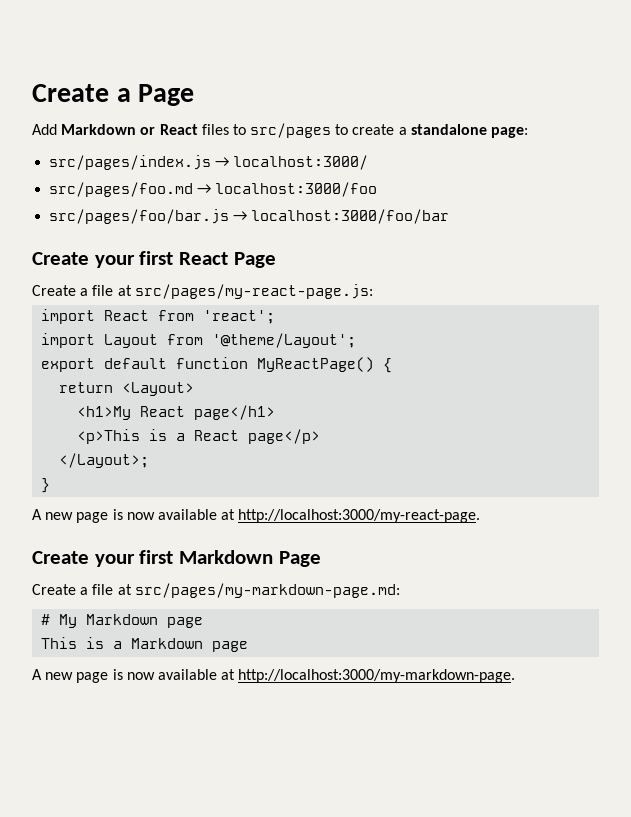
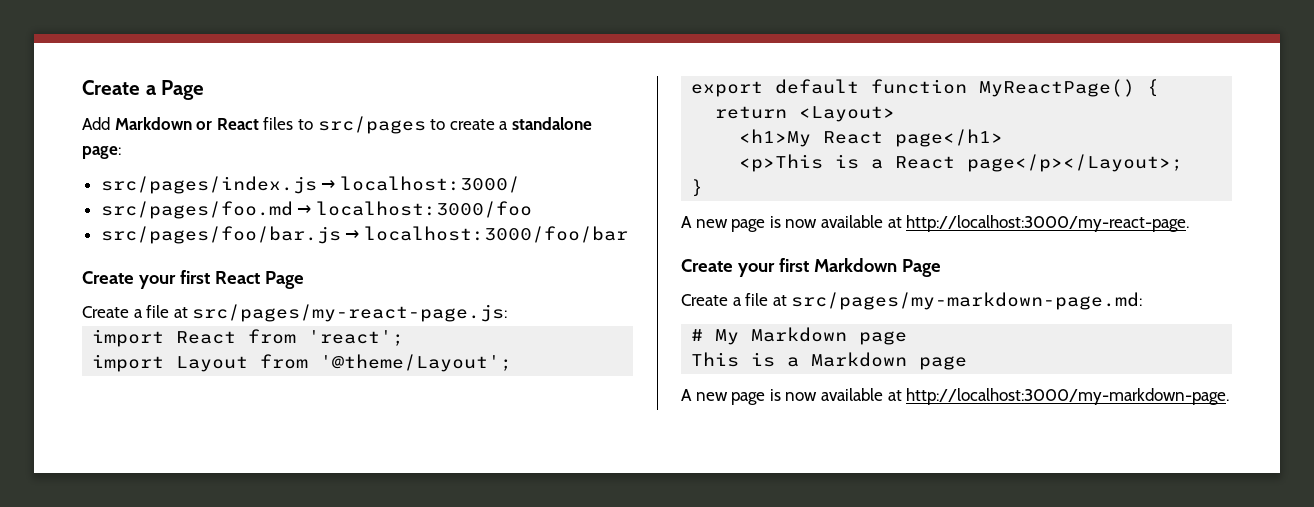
- <p>This is a React page</p>
- </Layout>;
+ <p>This is a React page</p></Layout>;

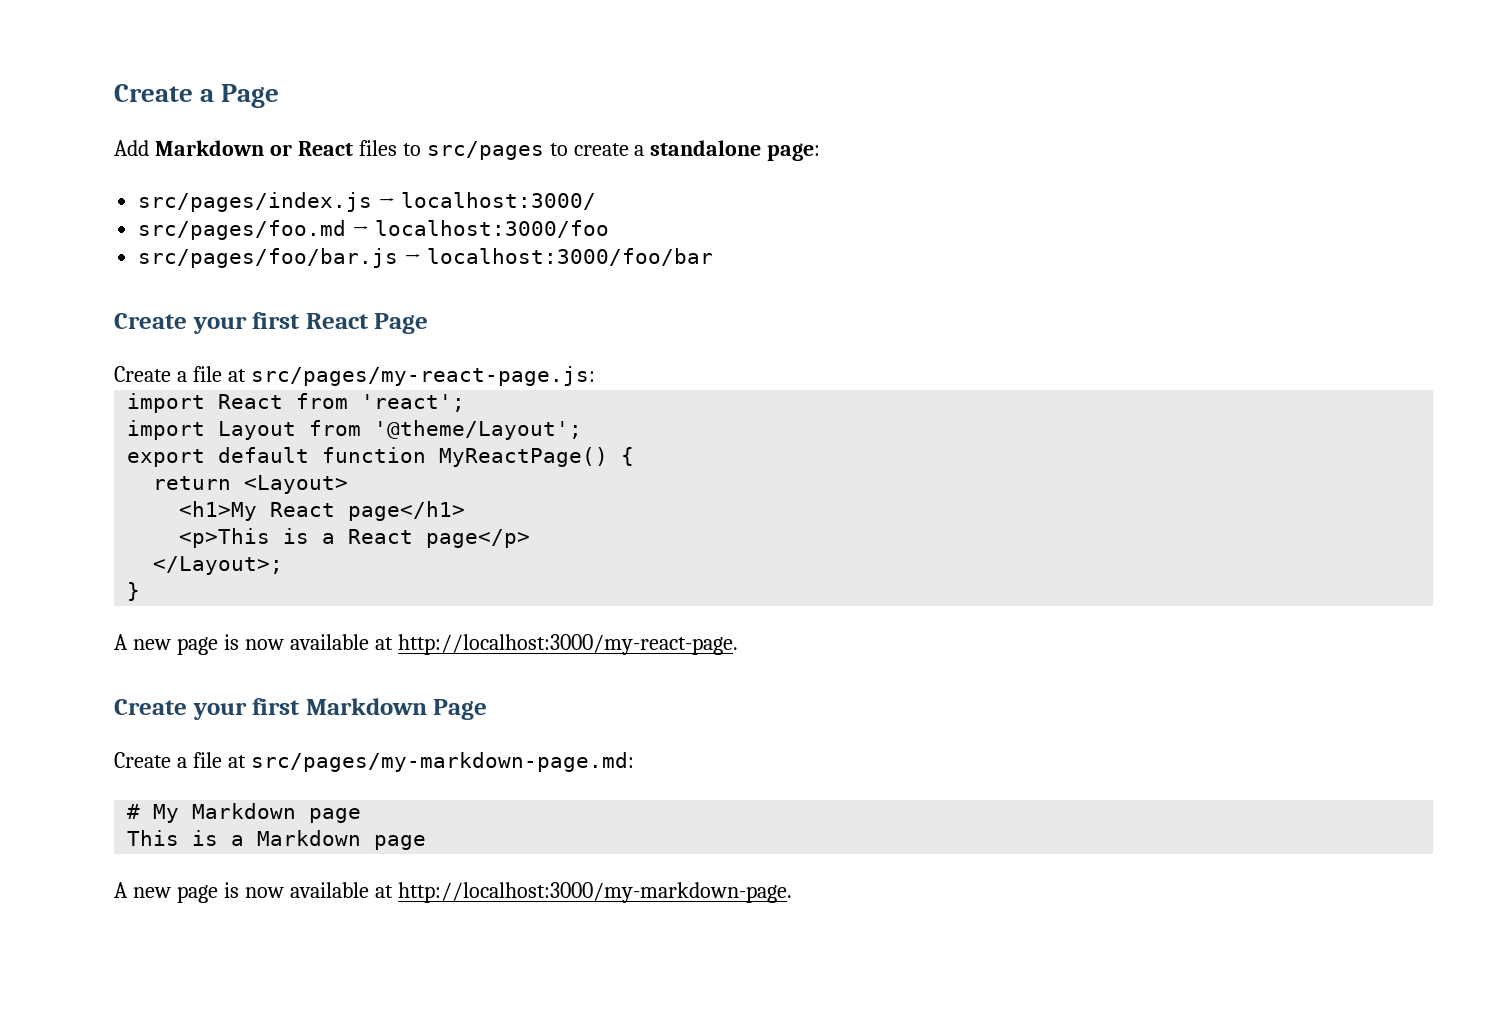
- <p>This is a React page</p></Layout>;
+ <p>This is a React page</p>
+ </Layout>;

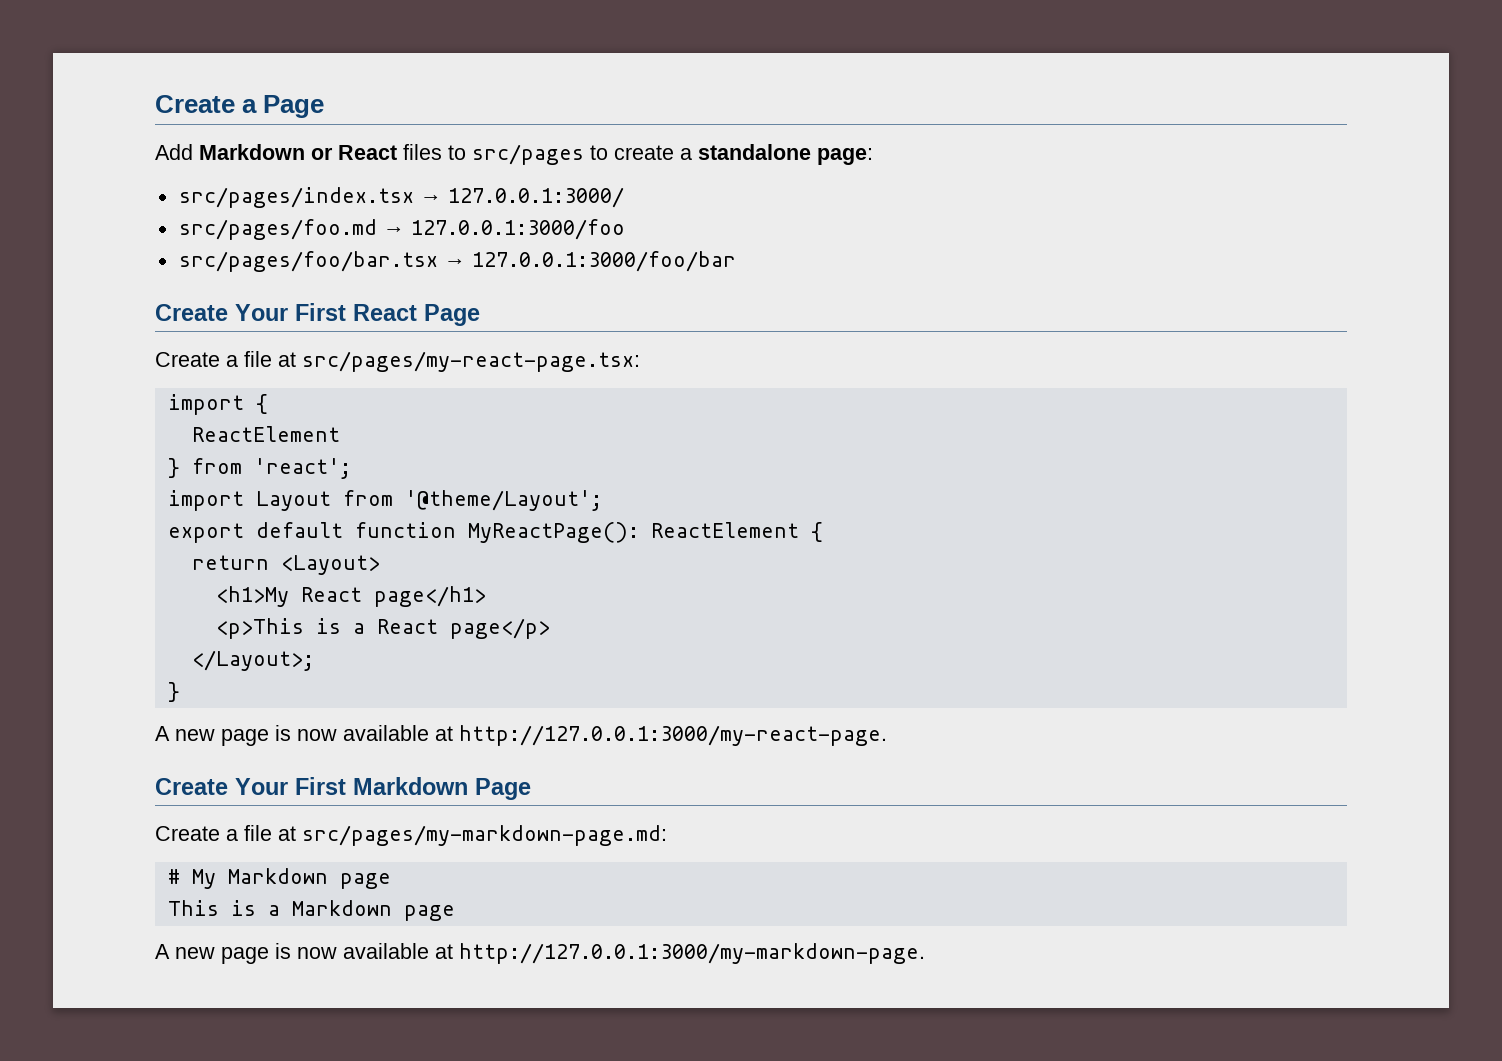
- src/pages/index.js → localhost:3000/
+ src/pages/index.tsx → 127.0.0.1:3000/
- src/pages/foo.md → localhost:3000/foo
- src/pages/foo/bar.js → localhost:3000/foo/bar
- Create your first React Page
+ src/pages/foo.md → 127.0.0.1:3000/foo
+ src/pages/foo/bar.tsx → 127.0.0.1:3000/foo/bar
+ Create Your First React Page
- Create a file at src/pages/my-react-page.js:
- import React from 'react';
+ Create a file at src/pages/my-react-page.tsx:
+ import {
+ ReactElement
+ } from 'react';
- export default function MyReactPage() {
+ export default function MyReactPage(): ReactElement {
- A new page is now available at http://localhost:3000/my-react-page.
- Create your first Markdown Page
+ A new page is now available at http://127.0.0.1:3000/my-react-page.
+ Create Your First Markdown Page
- A new page is now available at http://localhost:3000/my-markdown-page.
+ A new page is now available at http://127.0.0.1:3000/my-markdown-page.

